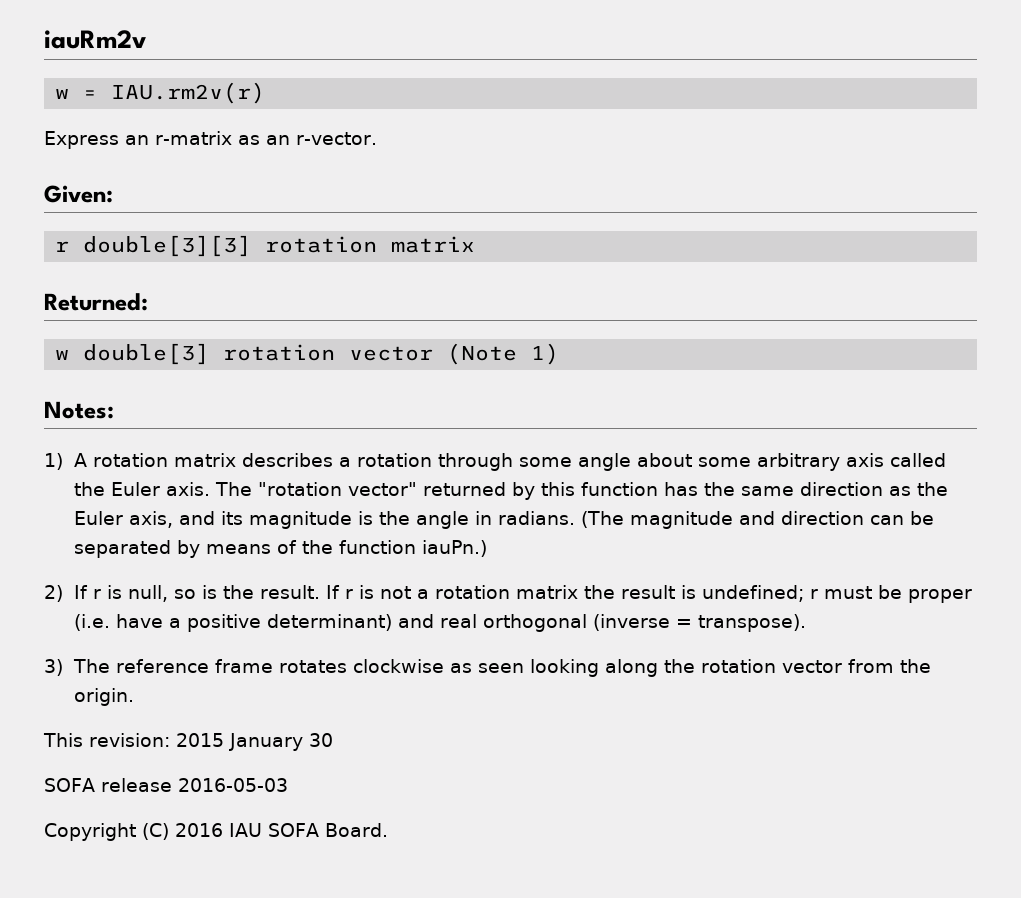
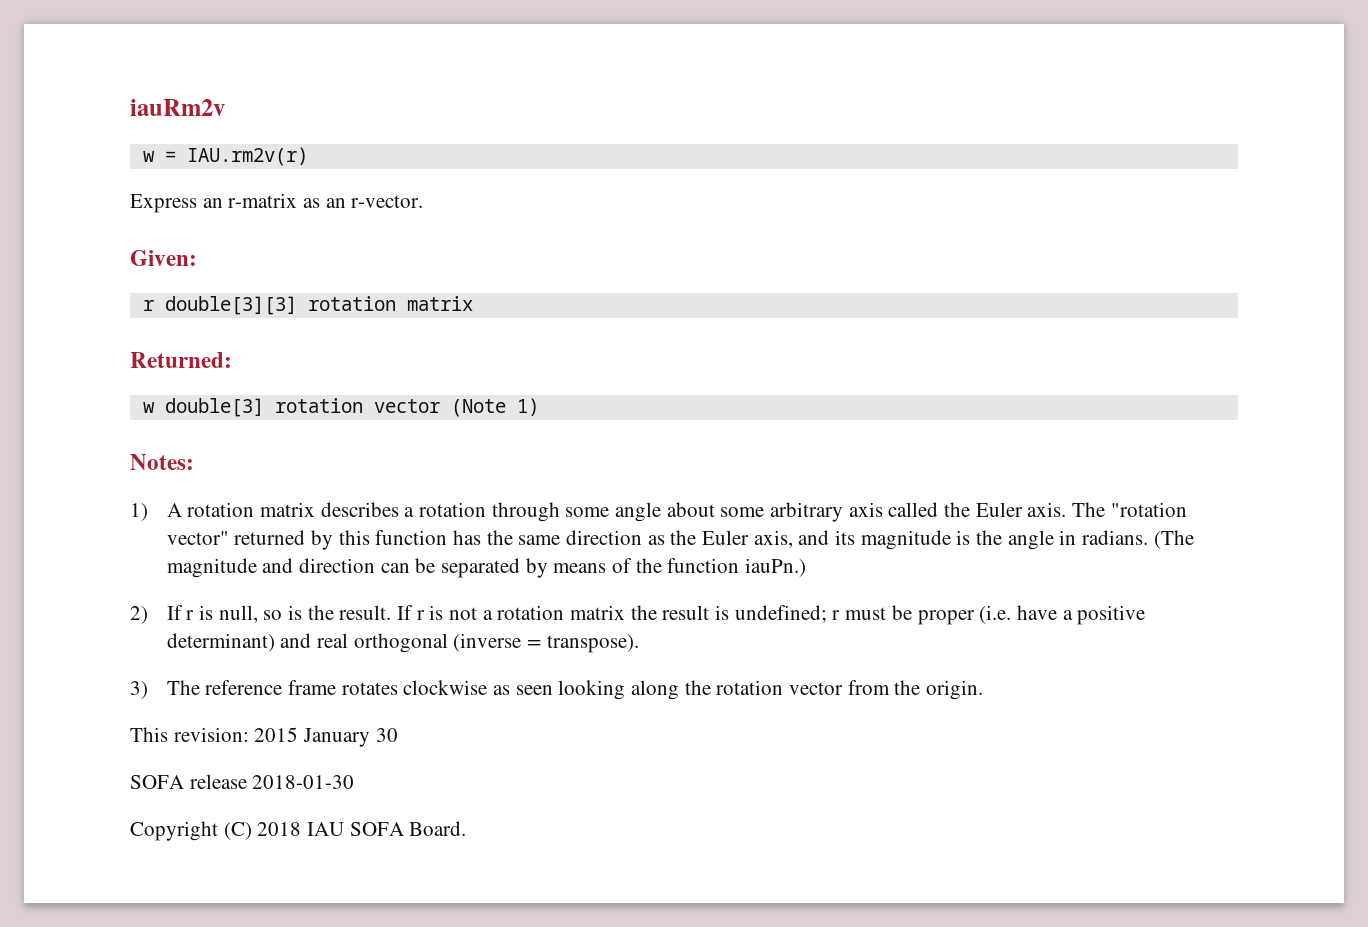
- SOFA release 2016-05-03
+ SOFA release 2018-01-30
- Copyright (C) 2016 IAU SOFA Board.
+ Copyright (C) 2018 IAU SOFA Board.

